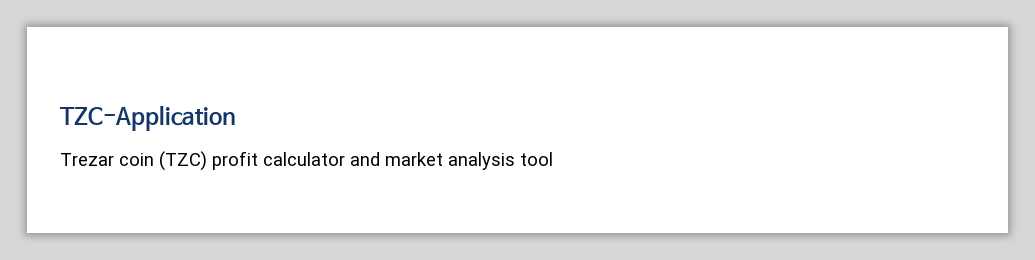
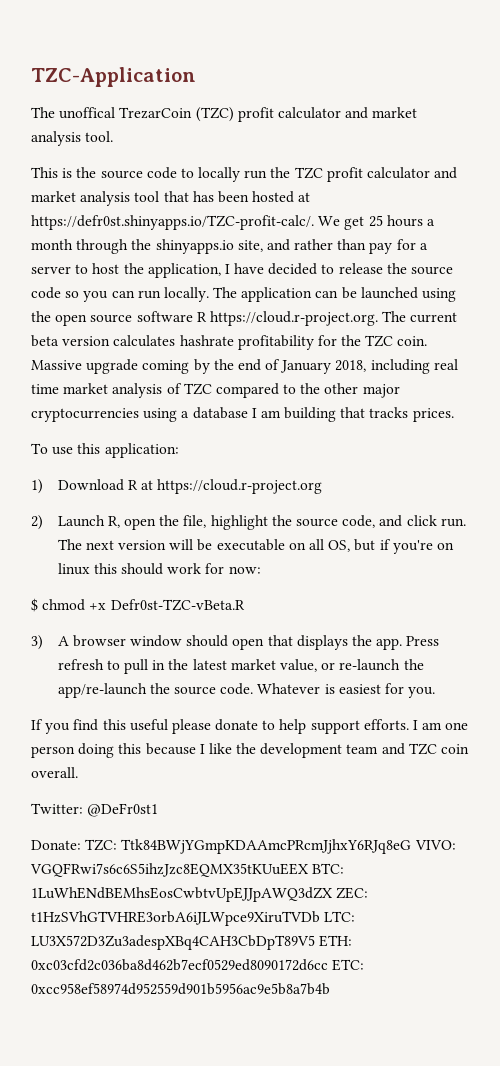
- Trezar coin (TZC) profit calculator and market analysis tool
+ The unoffical TrezarCoin (TZC) profit calculator and market analysis tool.
+ This is the source code to locally run the TZC profit calculator and market analysis tool that has been hosted at https://defr0st.shinyapps.io/TZC-profit-calc/. We get 25 hours a month through the shinyapps.io site, and rather than pay for a server to host the application, I have decided to release the source code so you can run locally. The application can be launched using the open source software R https://cloud.r-project.org. The current beta version calculates hashrate profitability for the TZC coin. Massive upgrade coming by the end of January 2018, including real time market analysis of TZC compared to the other major cryptocurrencies using a database I am building that tracks prices.
+ To use this application:
+ 1) Download R at https://cloud.r-project.org
+ 2) Launch R, open the file, highlight the source code, and click run. The next version will be executable on all OS, but if you're on linux this should work for now:
+ $ chmod +x Defr0st-TZC-vBeta.R
+ 3) A browser window should open that displays the app. Press refresh to pull in the latest market value, or re-launch the app/re-launch the source code. Whatever is easiest for you.
+ If you find this useful please donate to help support efforts. I am one person doing this because I like the development team and TZC coin overall.
+ Twitter: @DeFr0st1
+ Donate: TZC: Ttk84BWjYGmpKDAAmcPRcmJjhxY6RJq8eG VIVO: VGQFRwi7s6c6S5ihzJzc8EQMX35tKUuEEX BTC: 1LuWhENdBEMhsEosCwbtvUpEJJpAWQ3dZX ZEC: t1HzSVhGTVHRE3orbA6iJLWpce9XiruTVDb LTC: LU3X572D3Zu3adespXBq4CAH3CbDpT89V5 ETH: 0xc03cfd2c036ba8d462b7ecf0529ed8090172d6cc ETC: 0xcc958ef58974d952559d901b5956ac9e5b8a7b4b

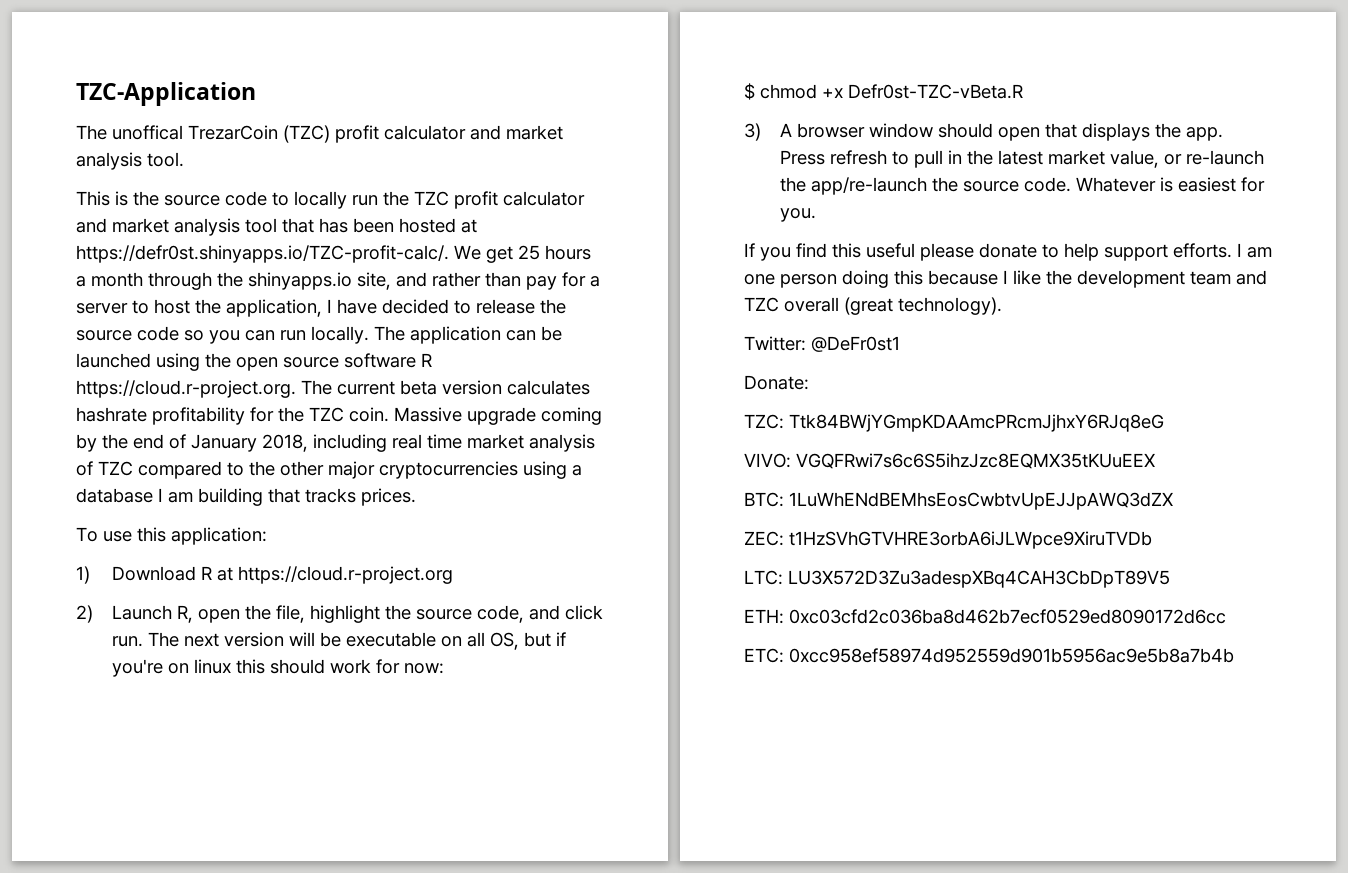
- I am one person doing this because I like the development team and TZC coin overall.
+ I am one person doing this because I like the development team and TZC overall (great technology).
- Donate: TZC: Ttk84BWjYGmpKDAAmcPRcmJjhxY6RJq8eG VIVO: VGQFRwi7s6c6S5ihzJzc8EQMX35tKUuEEX BTC: 1LuWhENdBEMhsEosCwbtvUpEJJpAWQ3dZX ZEC: t1HzSVhGTVHRE3orbA6iJLWpce9XiruTVDb LTC: LU3X572D3Zu3adespXBq4CAH3CbDpT89V5 ETH: 0xc03cfd2c036ba8d462b7ecf0529ed8090172d6cc ETC: 0xcc958ef58974d952559d901b5956ac9e5b8a7b4b
+ Donate:
+ TZC: Ttk84BWjYGmpKDAAmcPRcmJjhxY6RJq8eG
+ VIVO: VGQFRwi7s6c6S5ihzJzc8EQMX35tKUuEEX
+ BTC: 1LuWhENdBEMhsEosCwbtvUpEJJpAWQ3dZX
+ ZEC: t1HzSVhGTVHRE3orbA6iJLWpce9XiruTVDb
+ LTC: LU3X572D3Zu3adespXBq4CAH3CbDpT89V5
+ ETH: 0xc03cfd2c036ba8d462b7ecf0529ed8090172d6cc
+ ETC: 0xcc958ef58974d952559d901b5956ac9e5b8a7b4b

